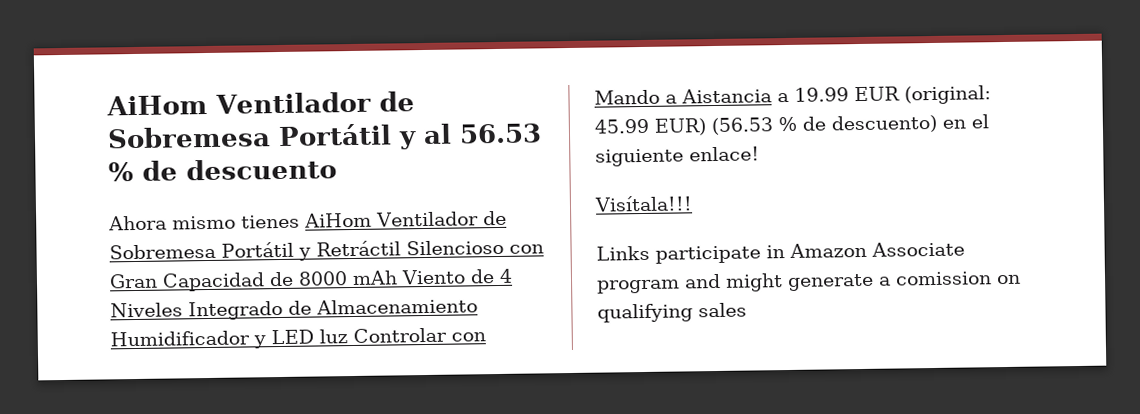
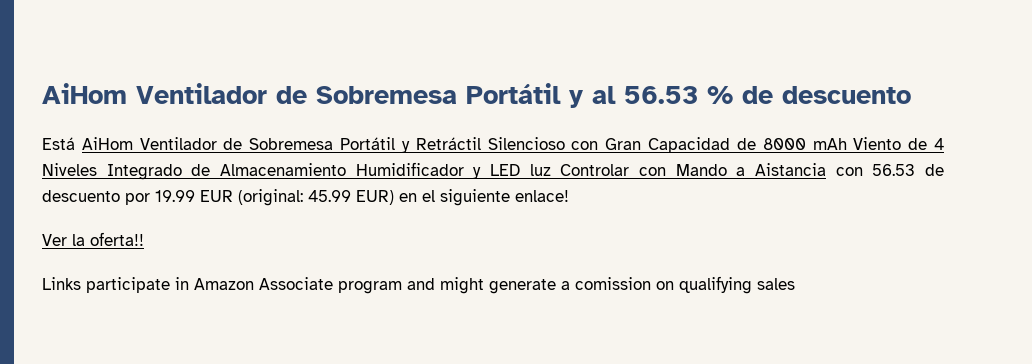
- Ahora mismo tienes AiHom Ventilador de Sobremesa Portátil y Retráctil Silencioso con Gran Capacidad de 8000 mAh Viento de 4 Niveles Integrado de Almacenamiento Humidificador y LED luz Controlar con Mando a Aistancia a 19.99 EUR (original: 45.99 EUR) (56.53 % de descuento) en el siguiente enlace!
+ Está AiHom Ventilador de Sobremesa Portátil y Retráctil Silencioso con Gran Capacidad de 8000 mAh Viento de 4 Niveles Integrado de Almacenamiento Humidificador y LED luz Controlar con Mando a Aistancia con 56.53 de descuento por 19.99 EUR (original: 45.99 EUR) en el siguiente enlace!
- Visítala!!!
+ Ver la oferta!!

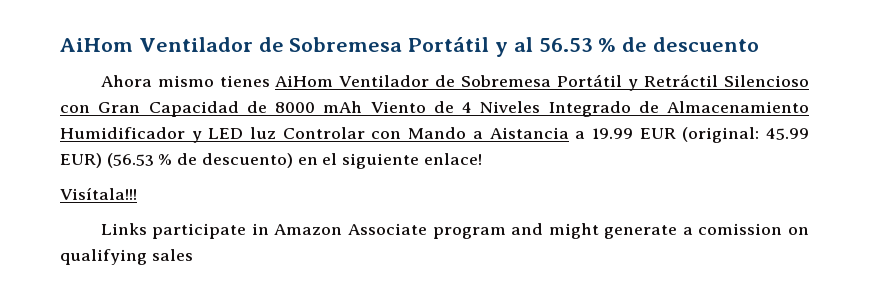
- Está AiHom Ventilador de Sobremesa Portátil y Retráctil Silencioso con Gran Capacidad de 8000 mAh Viento de 4 Niveles Integrado de Almacenamiento Humidificador y LED luz Controlar con Mando a Aistancia con 56.53 de descuento por 19.99 EUR (original: 45.99 EUR) en el siguiente enlace!
+ Ahora mismo tienes AiHom Ventilador de Sobremesa Portátil y Retráctil Silencioso con Gran Capacidad de 8000 mAh Viento de 4 Niveles Integrado de Almacenamiento Humidificador y LED luz Controlar con Mando a Aistancia a 19.99 EUR (original: 45.99 EUR) (56.53 % de descuento) en el siguiente enlace!
- Ver la oferta!!
+ Visítala!!!

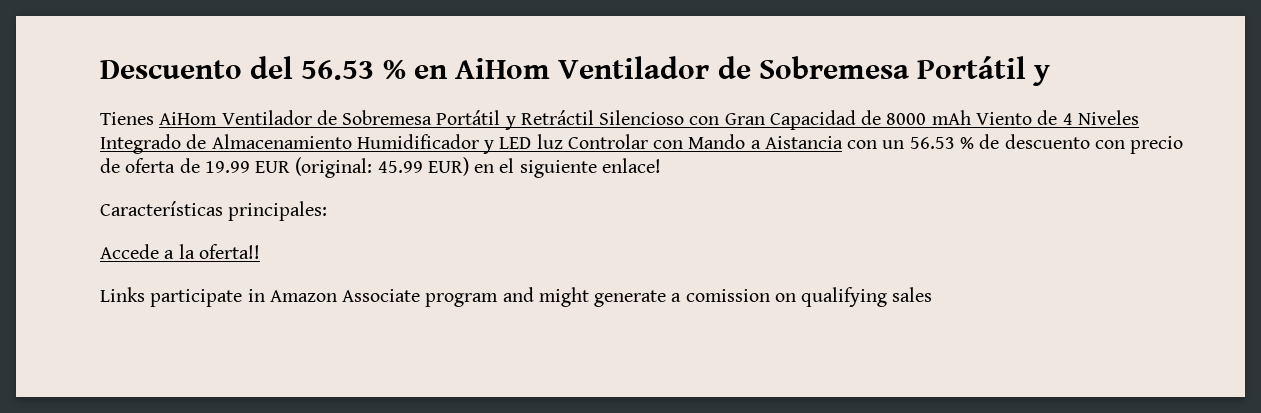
- AiHom Ventilador de Sobremesa Portátil y al 56.53 % de descuento
- Ahora mismo tienes AiHom Ventilador de Sobremesa Portátil y Retráctil Silencioso con Gran Capacidad de 8000 mAh Viento de 4 Niveles Integrado de Almacenamiento Humidificador y LED luz Controlar con Mando a Aistancia a 19.99 EUR (original: 45.99 EUR) (56.53 % de descuento) en el siguiente enlace!
+ Descuento del 56.53 % en AiHom Ventilador de Sobremesa Portátil y
+ Tienes AiHom Ventilador de Sobremesa Portátil y Retráctil Silencioso con Gran Capacidad de 8000 mAh Viento de 4 Niveles Integrado de Almacenamiento Humidificador y LED luz Controlar con Mando a Aistancia con un 56.53 % de descuento con precio de oferta de 19.99 EUR (original: 45.99 EUR) en el siguiente enlace!
- Visítala!!!
+ Características principales:
+ Accede a la oferta!!

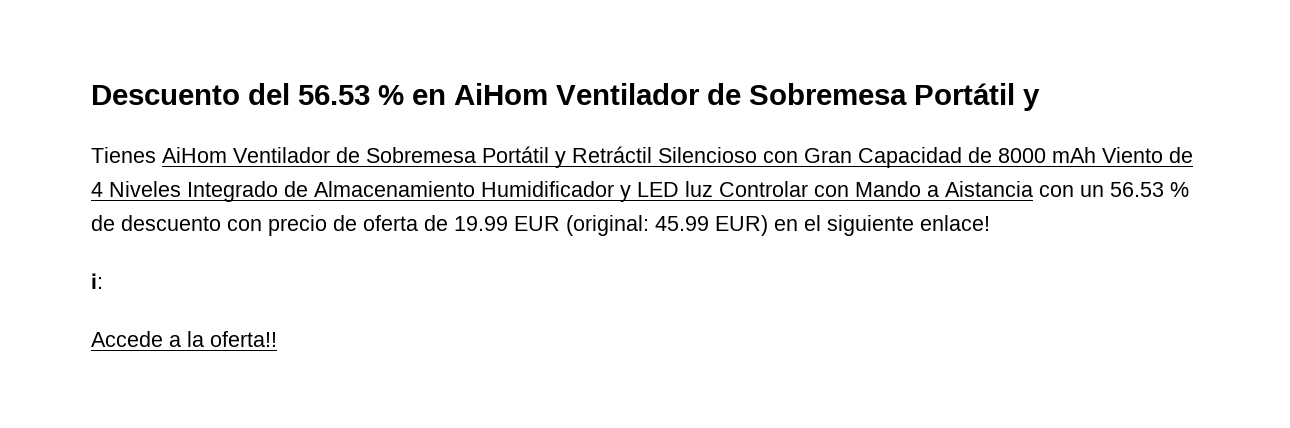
- Características principales:
+ ℹ:
- Links participate in Amazon Associate program and might generate a comission on qualifying sales

